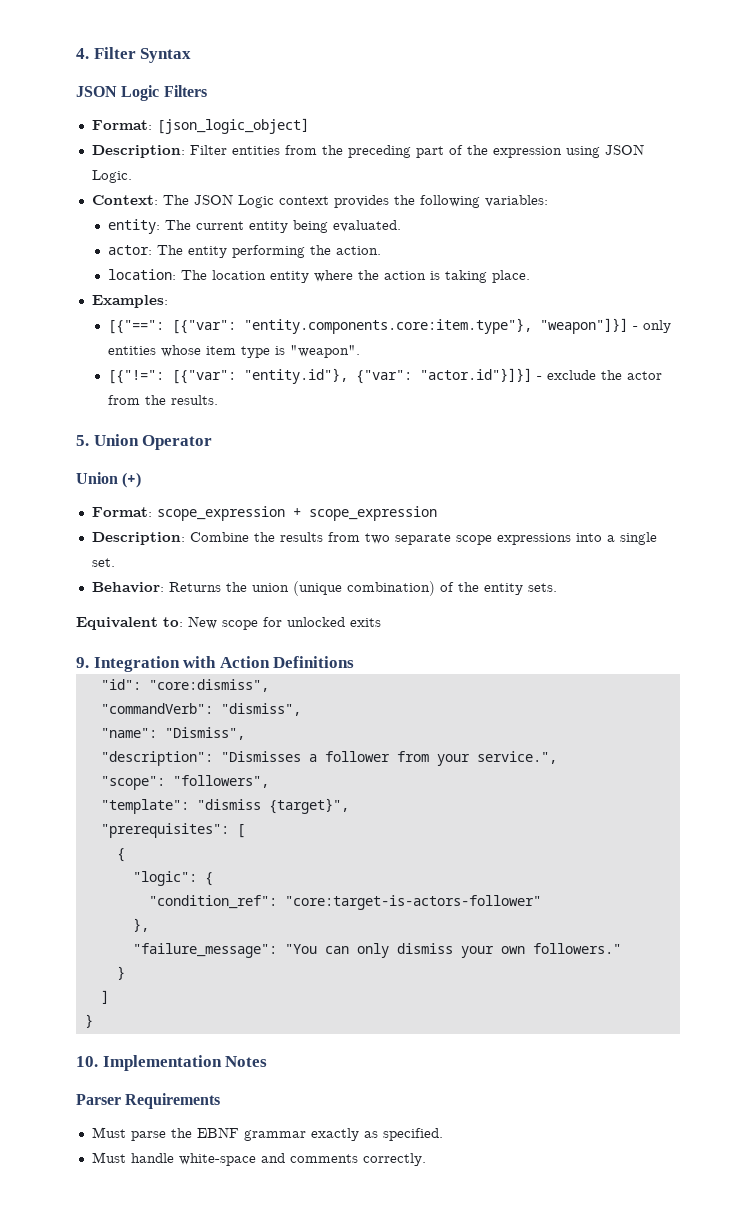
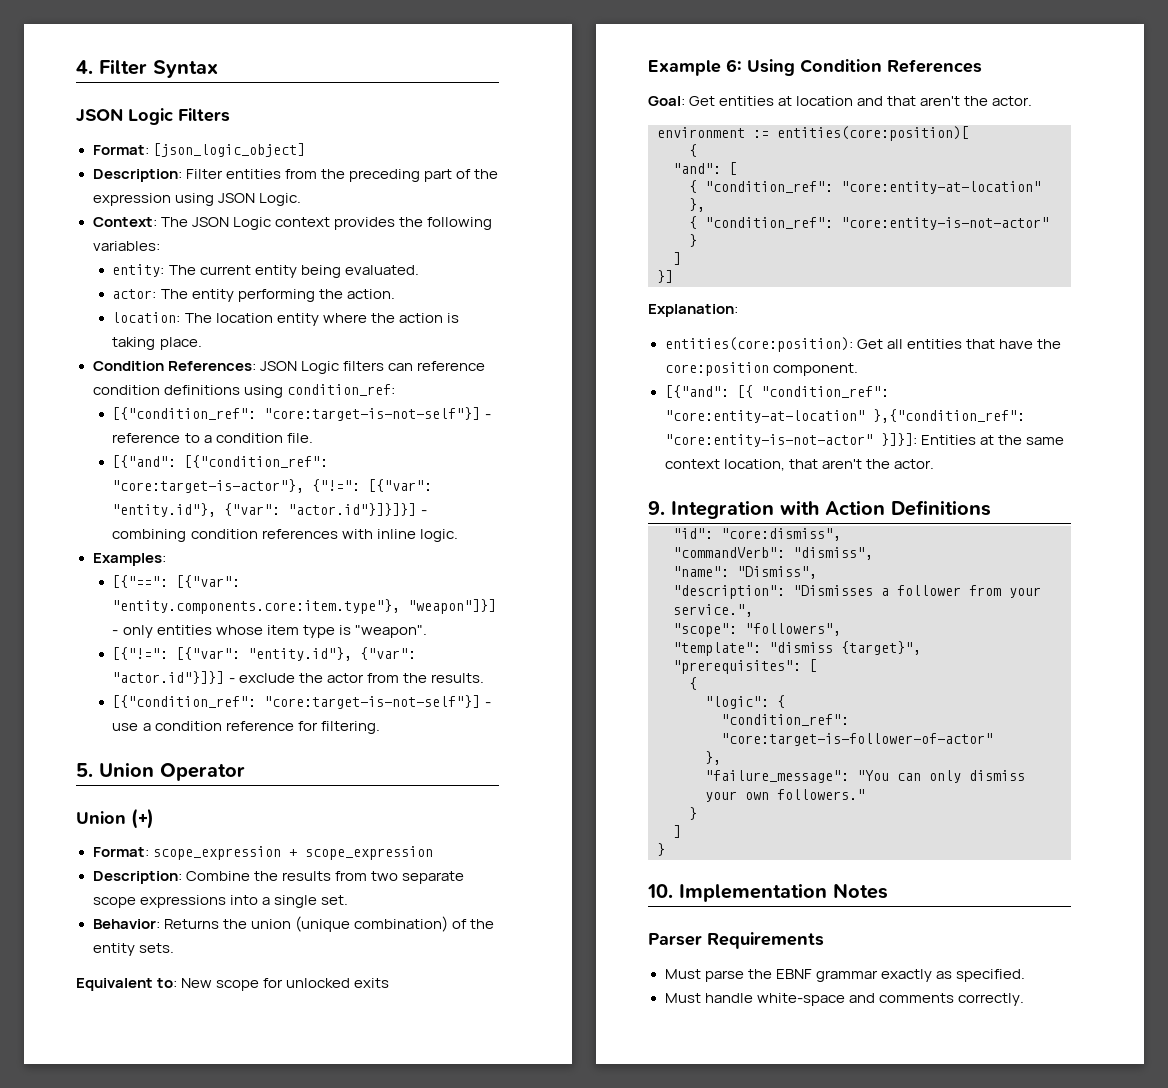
+ Condition References: JSON Logic filters can reference condition definitions using condition_ref:
+ [{"condition_ref": "core:target-is-not-self"}] - reference to a condition file.
+ [{"and": [{"condition_ref": "core:target-is-actor"}, {"!=": [{"var": "entity.id"}, {"var": "actor.id"}]}]}] - combining condition references with inline logic.
+ [{"condition_ref": "core:target-is-not-self"}] - use a condition reference for filtering.
+ Example 6: Using Condition References
+ Goal: Get entities at location and that aren't the actor.
+ environment := entities(core:position)[
+ {
+ "and": [
+ { "condition_ref": "core:entity-at-location" },
+ { "condition_ref": "core:entity-is-not-actor" }
+ ]
+ }]
+ Explanation:
+ entities(core:position): Get all entities that have the core:position component.
+ [{"and": [{ "condition_ref": "core:entity-at-location" },{"condition_ref": "core:entity-is-not-actor" }]}]: Entities at the same context location, that aren't the actor.
- "condition_ref": "core:target-is-actors-follower"
+ "condition_ref": "core:target-is-follower-of-actor"

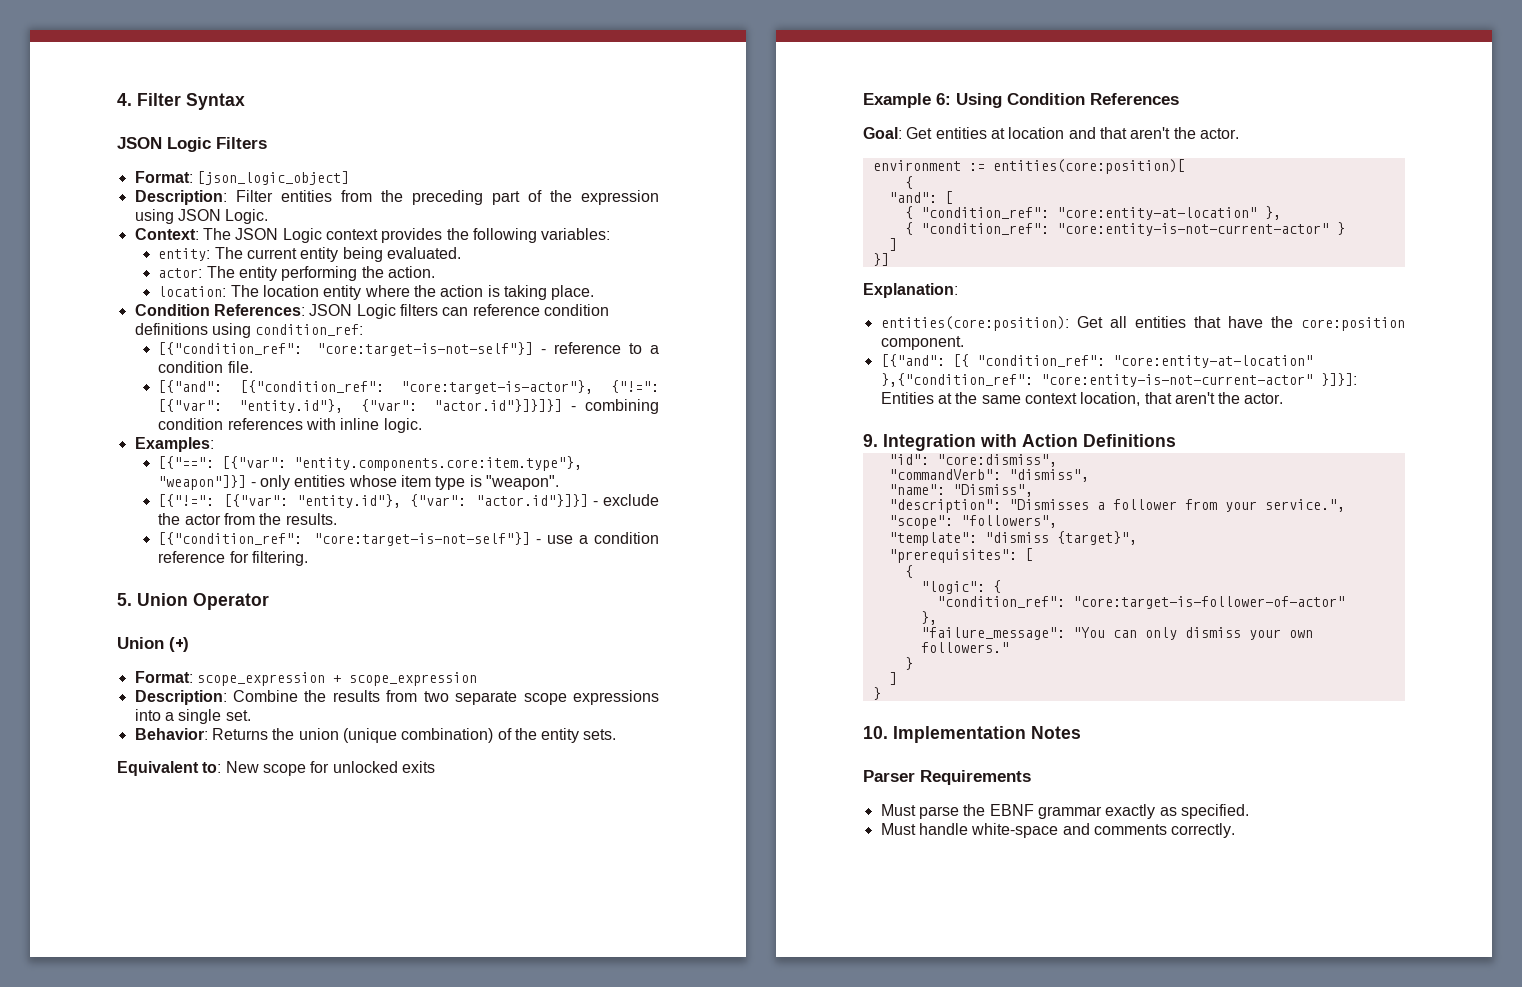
- { "condition_ref": "core:entity-is-not-actor" }
+ { "condition_ref": "core:entity-is-not-current-actor" }
- [{"and": [{ "condition_ref": "core:entity-at-location" },{"condition_ref": "core:entity-is-not-actor" }]}]: Entities at the same context location, that aren't the actor.
+ [{"and": [{ "condition_ref": "core:entity-at-location" },{"condition_ref": "core:entity-is-not-current-actor" }]}]: Entities at the same context location, that aren't the actor.

